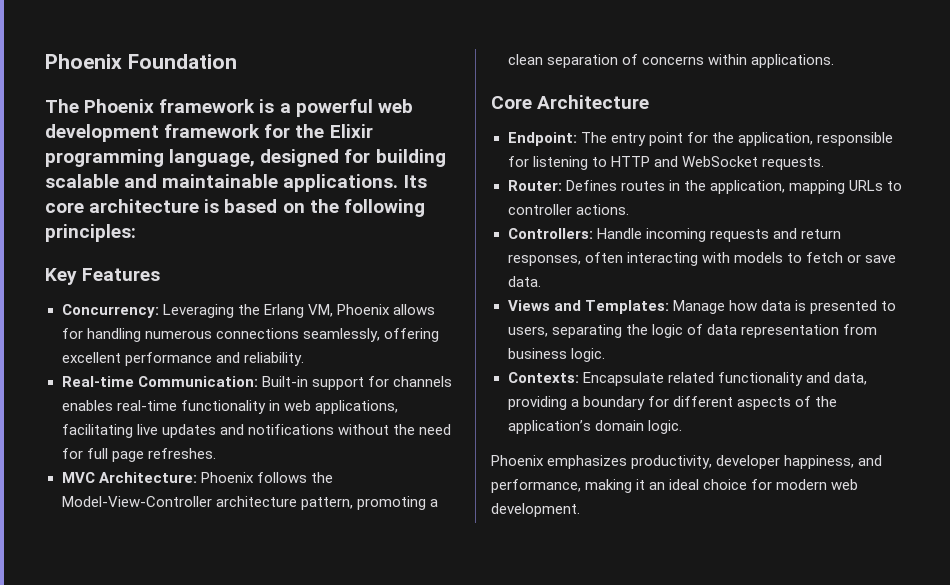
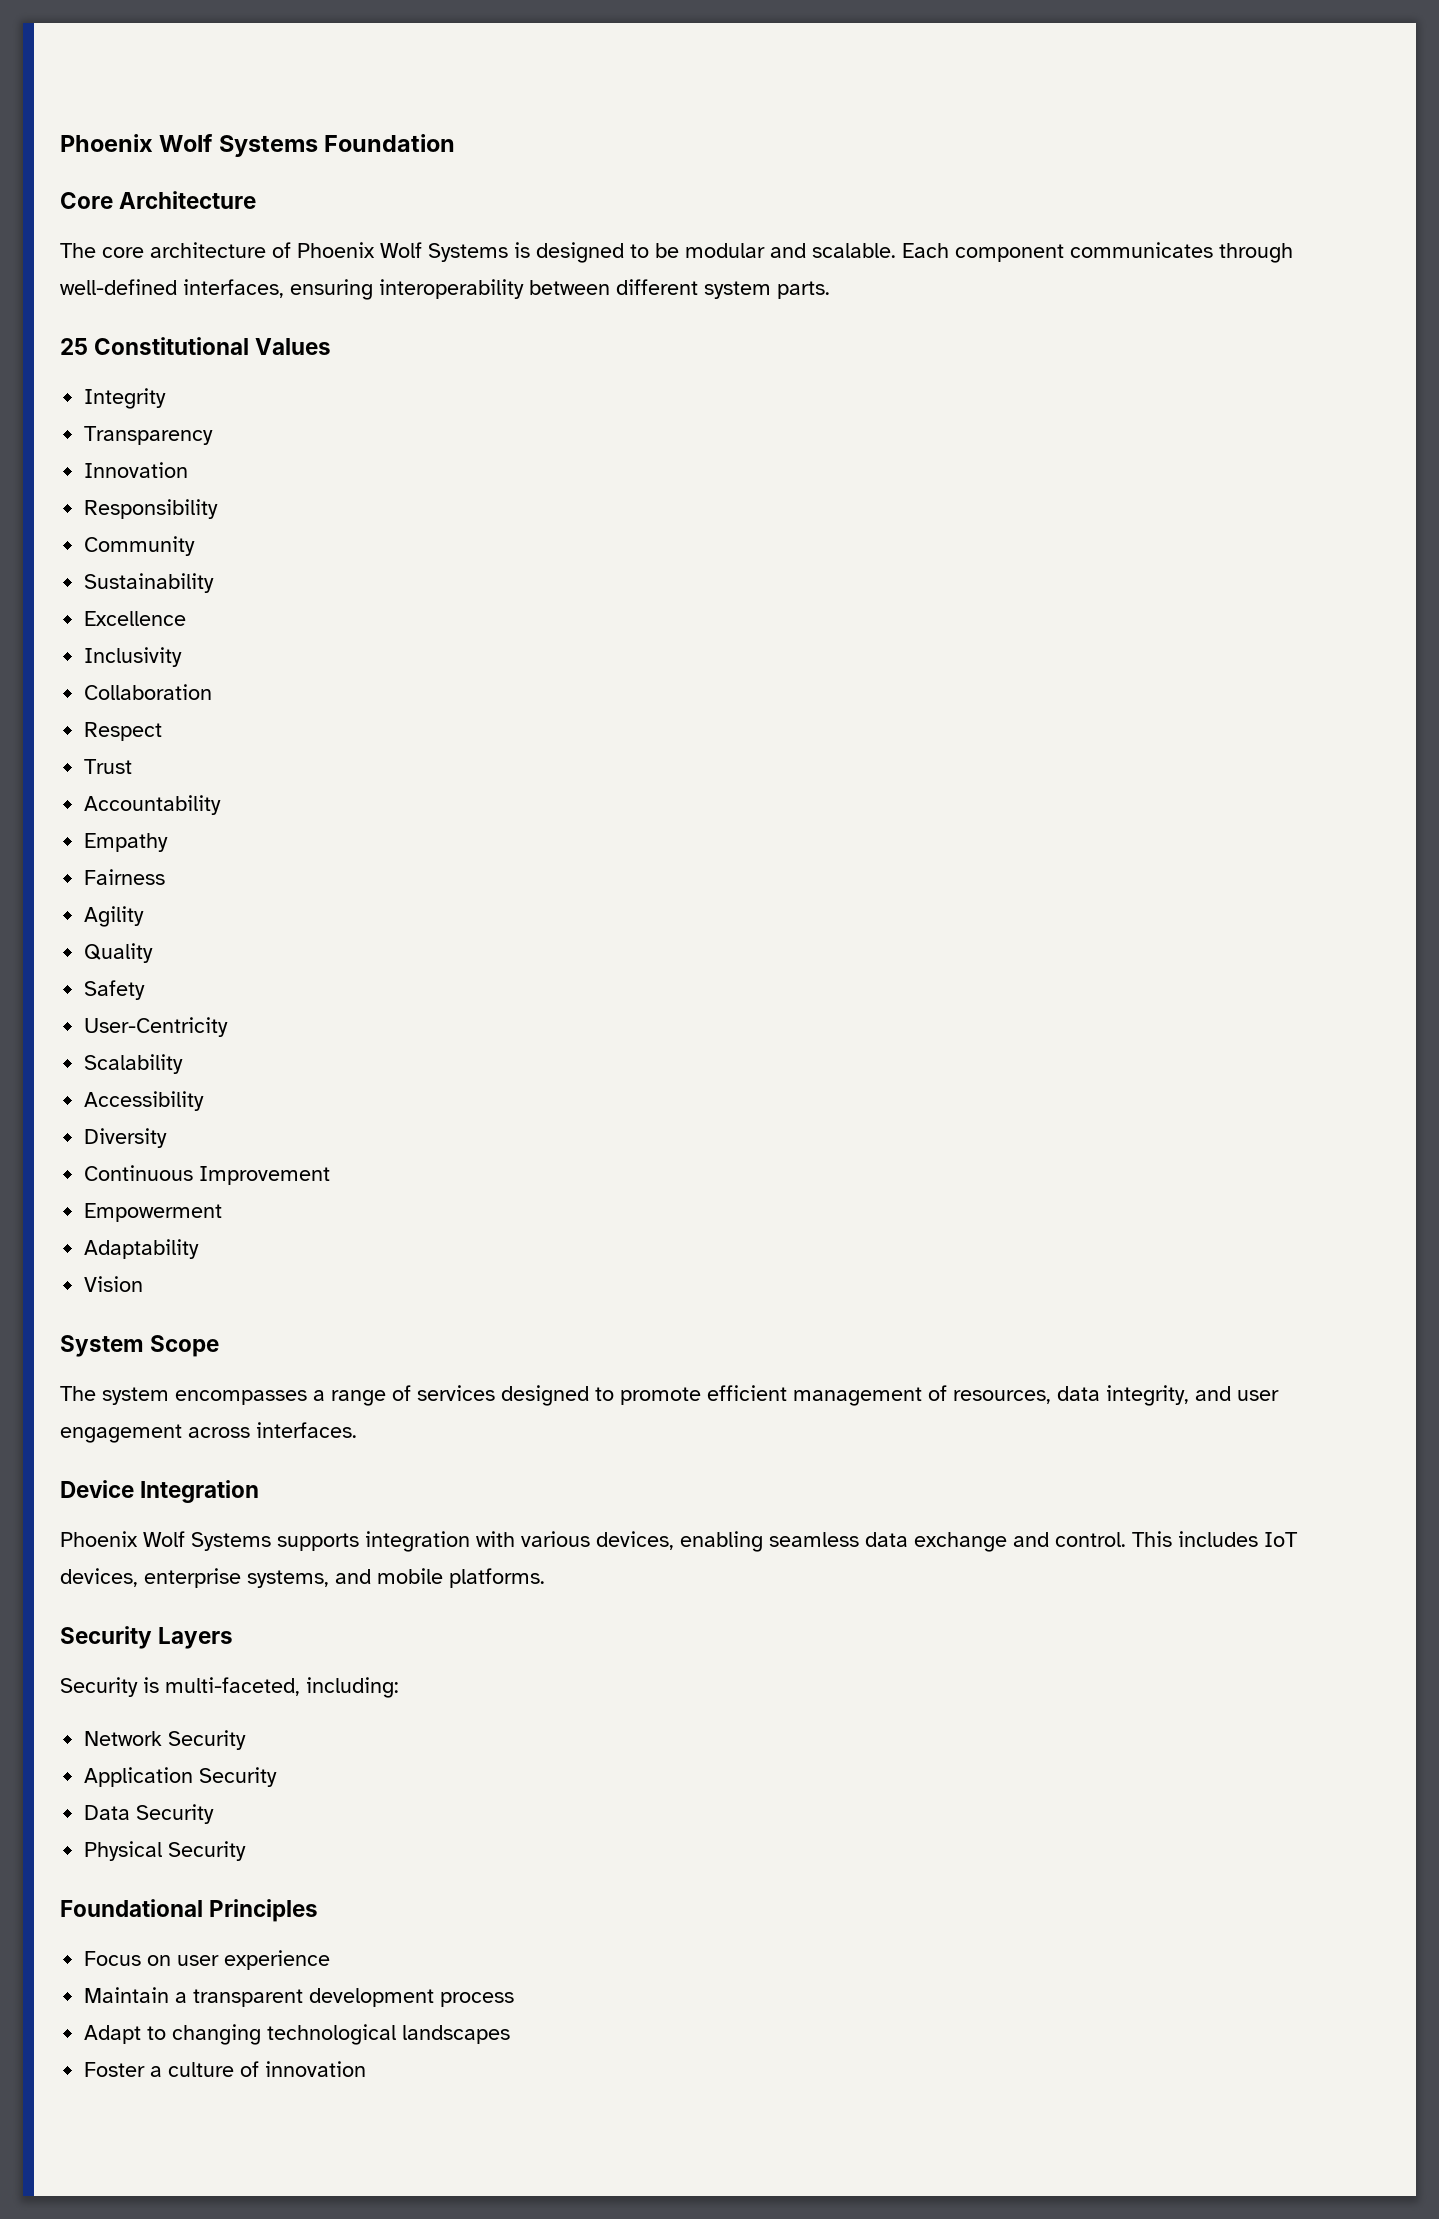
- Phoenix Foundation
+ Phoenix Wolf Systems Foundation
- The Phoenix framework is a powerful web development framework for the Elixir programming language, designed for building scalable and maintainable applications. Its core architecture is based on the following principles:
- Key Features
- Concurrency: Leveraging the Erlang VM, Phoenix allows for handling numerous connections seamlessly, offering excellent performance and reliability.
- Real-time Communication: Built-in support for channels enables real-time functionality in web applications, facilitating live updates and notifications without the need for full page refreshes.
- MVC Architecture: Phoenix follows the Model-View-Controller architecture pattern, promoting a clean separation of concerns within applications.
  Core Architecture
- Endpoint: The entry point for the application, responsible for listening to HTTP and WebSocket requests.
- Router: Defines routes in the application, mapping URLs to controller actions.
- Controllers: Handle incoming requests and return responses, often interacting with models to fetch or save data.
- Views and Templates: Manage how data is presented to users, separating the logic of data representation from business logic.
- Contexts: Encapsulate related functionality and data, providing a boundary for different aspects of the application’s domain logic.
- Phoenix emphasizes productivity, developer happiness, and performance, making it an ideal choice for modern web development.
+ The core architecture of Phoenix Wolf Systems is designed to be modular and scalable. Each component communicates through well-defined interfaces, ensuring interoperability between different system parts.
+ 25 Constitutional Values
+ Integrity
+ Transparency
+ Innovation
+ Responsibility
+ Community
+ Sustainability
+ Excellence
+ Inclusivity
+ Collaboration
+ Respect
+ Trust
+ Accountability
+ Empathy
+ Fairness
+ Agility
+ Quality
+ Safety
+ User-Centricity
+ Scalability
+ Accessibility
+ Diversity
+ Continuous Improvement
+ Empowerment
+ Adaptability
+ Vision
+ System Scope
+ The system encompasses a range of services designed to promote efficient management of resources, data integrity, and user engagement across interfaces.
+ Device Integration
+ Phoenix Wolf Systems supports integration with various devices, enabling seamless data exchange and control. This includes IoT devices, enterprise systems, and mobile platforms.
+ Security Layers
+ Security is multi-faceted, including:
+ Network Security
+ Application Security
+ Data Security
+ Physical Security
+ Foundational Principles
+ Focus on user experience
+ Maintain a transparent development process
+ Adapt to changing technological landscapes
+ Foster a culture of innovation

